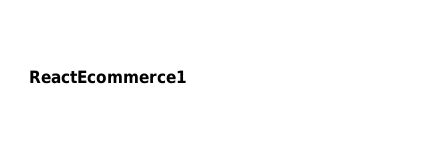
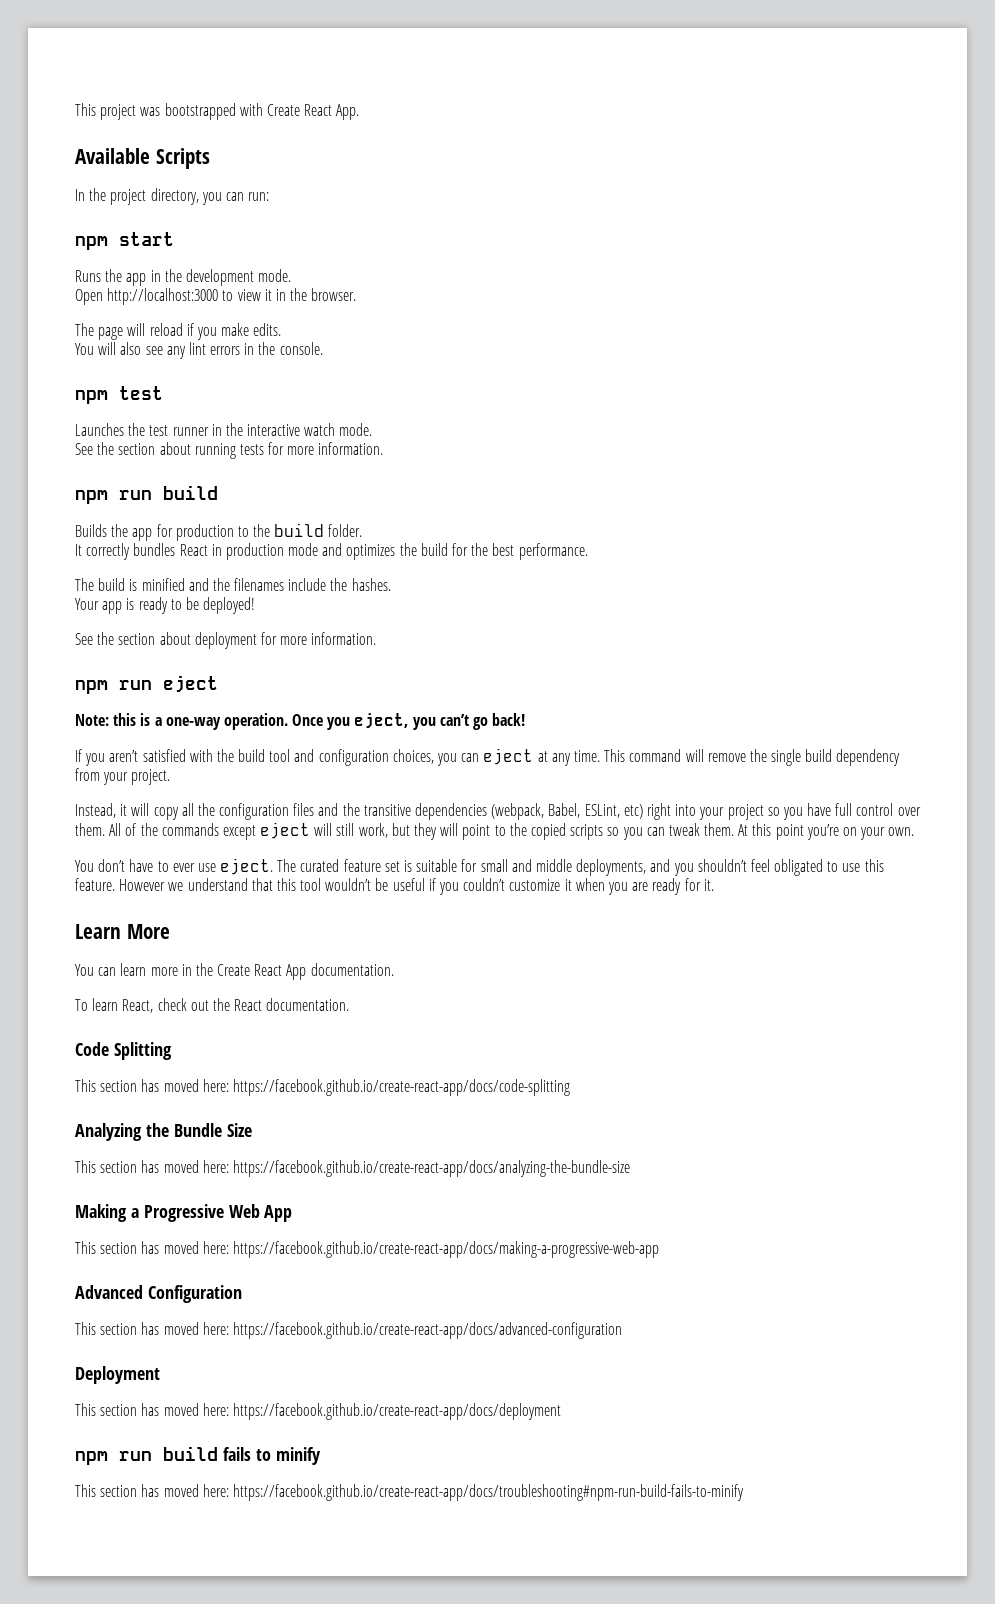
- ReactEcommerce1
+ This project was bootstrapped with Create React App.
+ Available Scripts
+ In the project directory, you can run:
+ npm start
+ Runs the app in the development mode.
+ Open http://localhost:3000 to view it in the browser.
+ The page will reload if you make edits.
+ You will also see any lint errors in the console.
+ npm test
+ Launches the test runner in the interactive watch mode.
+ See the section about running tests for more information.
+ npm run build
+ Builds the app for production to the build folder.
+ It correctly bundles React in production mode and optimizes the build for the best performance.
+ The build is minified and the filenames include the hashes.
+ Your app is ready to be deployed!
+ See the section about deployment for more information.
+ npm run eject
+ Note: this is a one-way operation. Once you eject, you can’t go back!
+ If you aren’t satisfied with the build tool and configuration choices, you can eject at any time. This command will remove the single build dependency from your project.
+ Instead, it will copy all the configuration files and the transitive dependencies (webpack, Babel, ESLint, etc) right into your project so you have full control over them. All of the commands except eject will still work, but they will point to the copied scripts so you can tweak them. At this point you’re on your own.
+ You don’t have to ever use eject. The curated feature set is suitable for small and middle deployments, and you shouldn’t feel obligated to use this feature. However we understand that this tool wouldn’t be useful if you couldn’t customize it when you are ready for it.
+ Learn More
+ You can learn more in the Create React App documentation.
+ To learn React, check out the React documentation.
+ Code Splitting
+ This section has moved here: https://facebook.github.io/create-react-app/docs/code-splitting
+ Analyzing the Bundle Size
+ This section has moved here: https://facebook.github.io/create-react-app/docs/analyzing-the-bundle-size
+ Making a Progressive Web App
+ This section has moved here: https://facebook.github.io/create-react-app/docs/making-a-progressive-web-app
+ Advanced Configuration
+ This section has moved here: https://facebook.github.io/create-react-app/docs/advanced-configuration
+ Deployment
+ This section has moved here: https://facebook.github.io/create-react-app/docs/deployment
+ npm run build fails to minify
+ This section has moved here: https://facebook.github.io/create-react-app/docs/troubleshooting#npm-run-build-fails-to-minify

